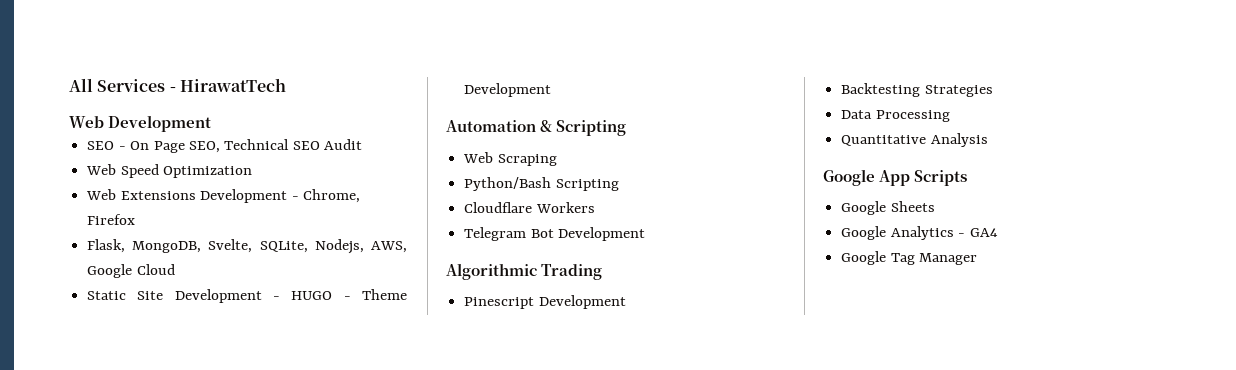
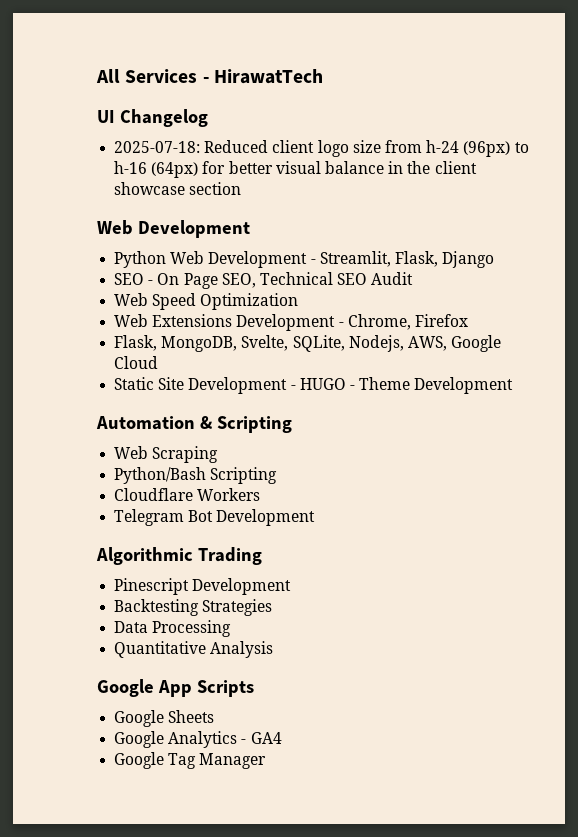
+ UI Changelog
+ 2025-07-18: Reduced client logo size from h-24 (96px) to h-16 (64px) for better visual balance in the client showcase section
  Web Development
+ Python Web Development - Streamlit, Flask, Django

